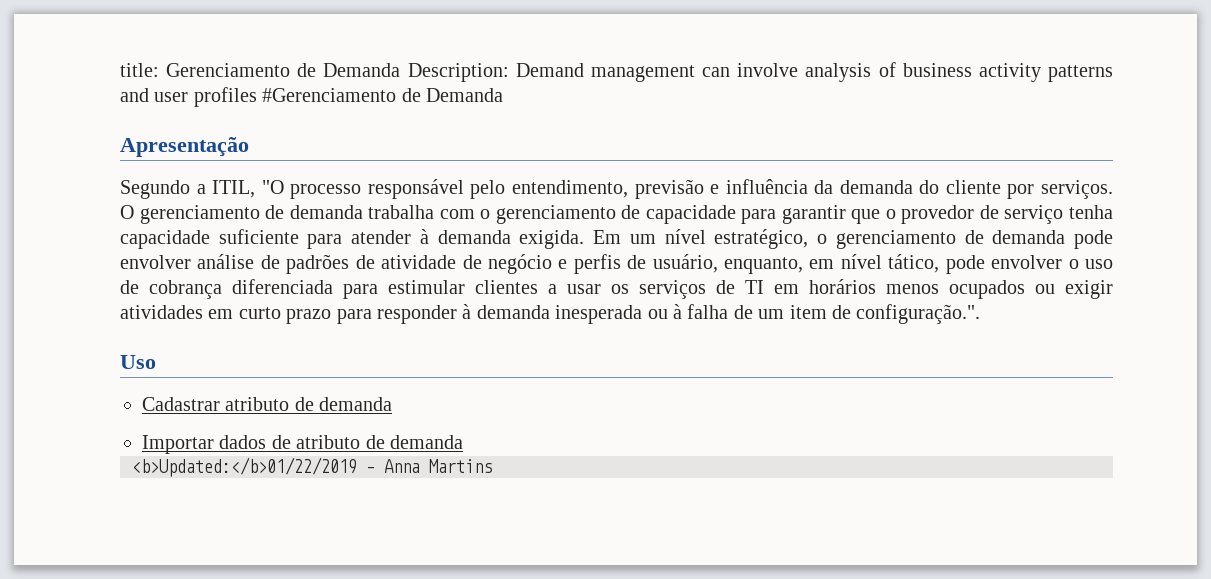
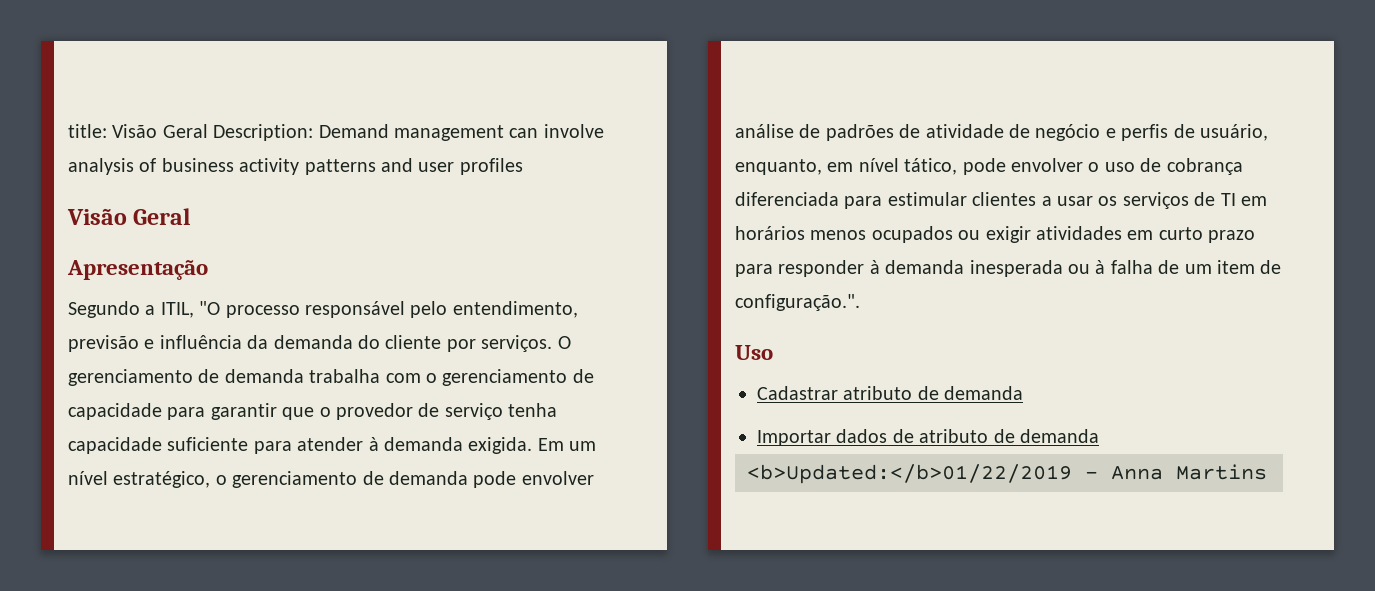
- title: Gerenciamento de Demanda Description: Demand management can involve analysis of business activity patterns and user profiles #Gerenciamento de Demanda
+ title: Visão Geral Description: Demand management can involve analysis of business activity patterns and user profiles
+ Visão Geral

